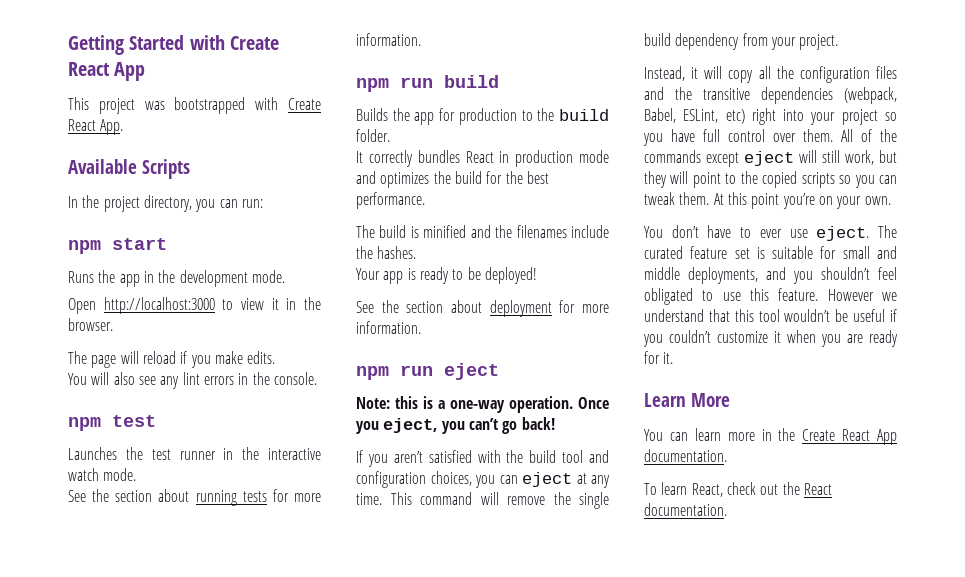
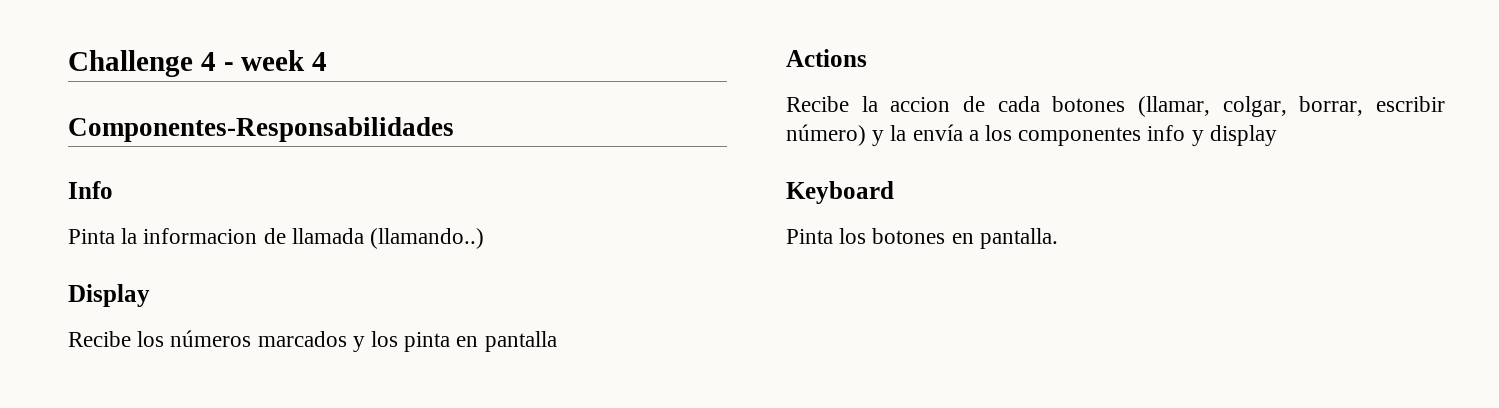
- Getting Started with Create React App
- This project was bootstrapped with Create React App.
- Available Scripts
- In the project directory, you can run:
- npm start
- Runs the app in the development mode.
- Open http://localhost:3000 to view it in the browser.
- The page will reload if you make edits.
- You will also see any lint errors in the console.
- npm test
- Launches the test runner in the interactive watch mode.
- See the section about running tests for more information.
- npm run build
- Builds the app for production to the build folder.
- It correctly bundles React in production mode and optimizes the build for the best performance.
- The build is minified and the filenames include the hashes.
- Your app is ready to be deployed!
- See the section about deployment for more information.
- npm run eject
- Note: this is a one-way operation. Once you eject, you can’t go back!
- If you aren’t satisfied with the build tool and configuration choices, you can eject at any time. This command will remove the single build dependency from your project.
- Instead, it will copy all the configuration files and the transitive dependencies (webpack, Babel, ESLint, etc) right into your project so you have full control over them. All of the commands except eject will still work, but they will point to the copied scripts so you can tweak them. At this point you’re on your own.
- You don’t have to ever use eject. The curated feature set is suitable for small and middle deployments, and you shouldn’t feel obligated to use this feature. However we understand that this tool wouldn’t be useful if you couldn’t customize it when you are ready for it.
- Learn More
- You can learn more in the Create React App documentation.
- To learn React, check out the React documentation.
+ Challenge 4 - week 4
+ Componentes-Responsabilidades
+ Info
+ Pinta la informacion de llamada (llamando..)
+ Display
+ Recibe los números marcados y los pinta en pantalla
+ Actions
+ Recibe la accion de cada botones (llamar, colgar, borrar, escribir número) y la envía a los componentes info y display
+ Keyboard
+ Pinta los botones en pantalla.

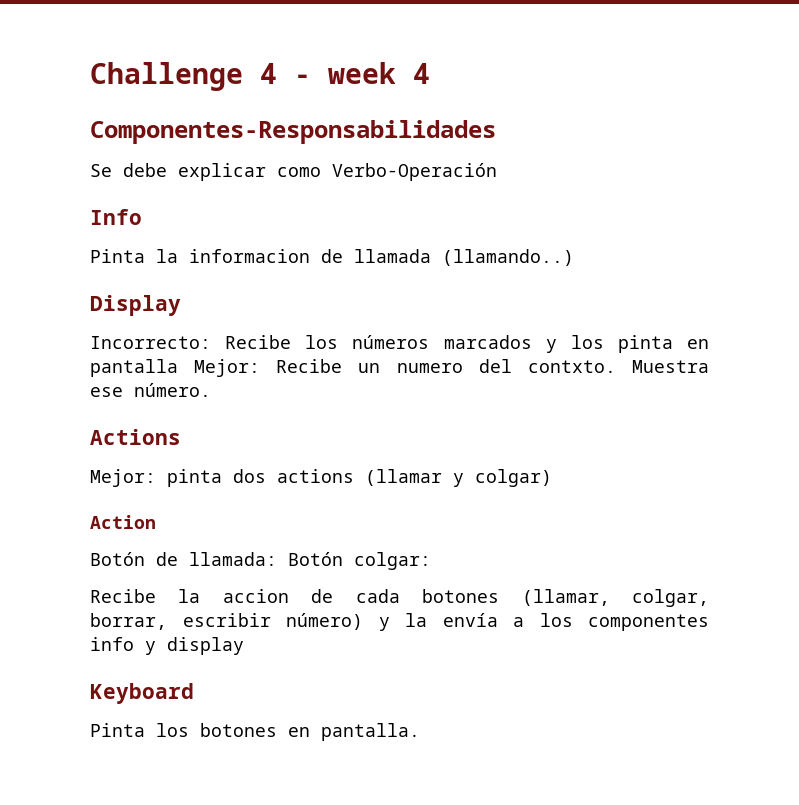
+ Se debe explicar como Verbo-Operación
- Recibe los números marcados y los pinta en pantalla
+ Incorrecto: Recibe los números marcados y los pinta en pantalla Mejor: Recibe un numero del contxto. Muestra ese número.
  Actions
+ Mejor: pinta dos actions (llamar y colgar)
+ Action
+ Botón de llamada: Botón colgar:

